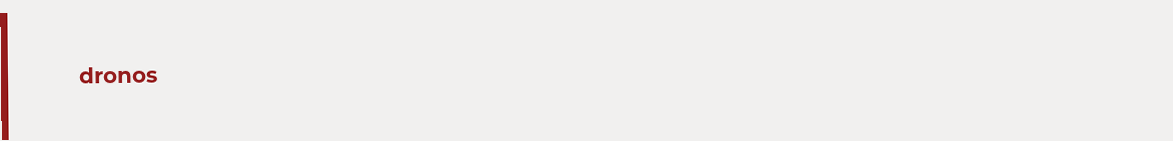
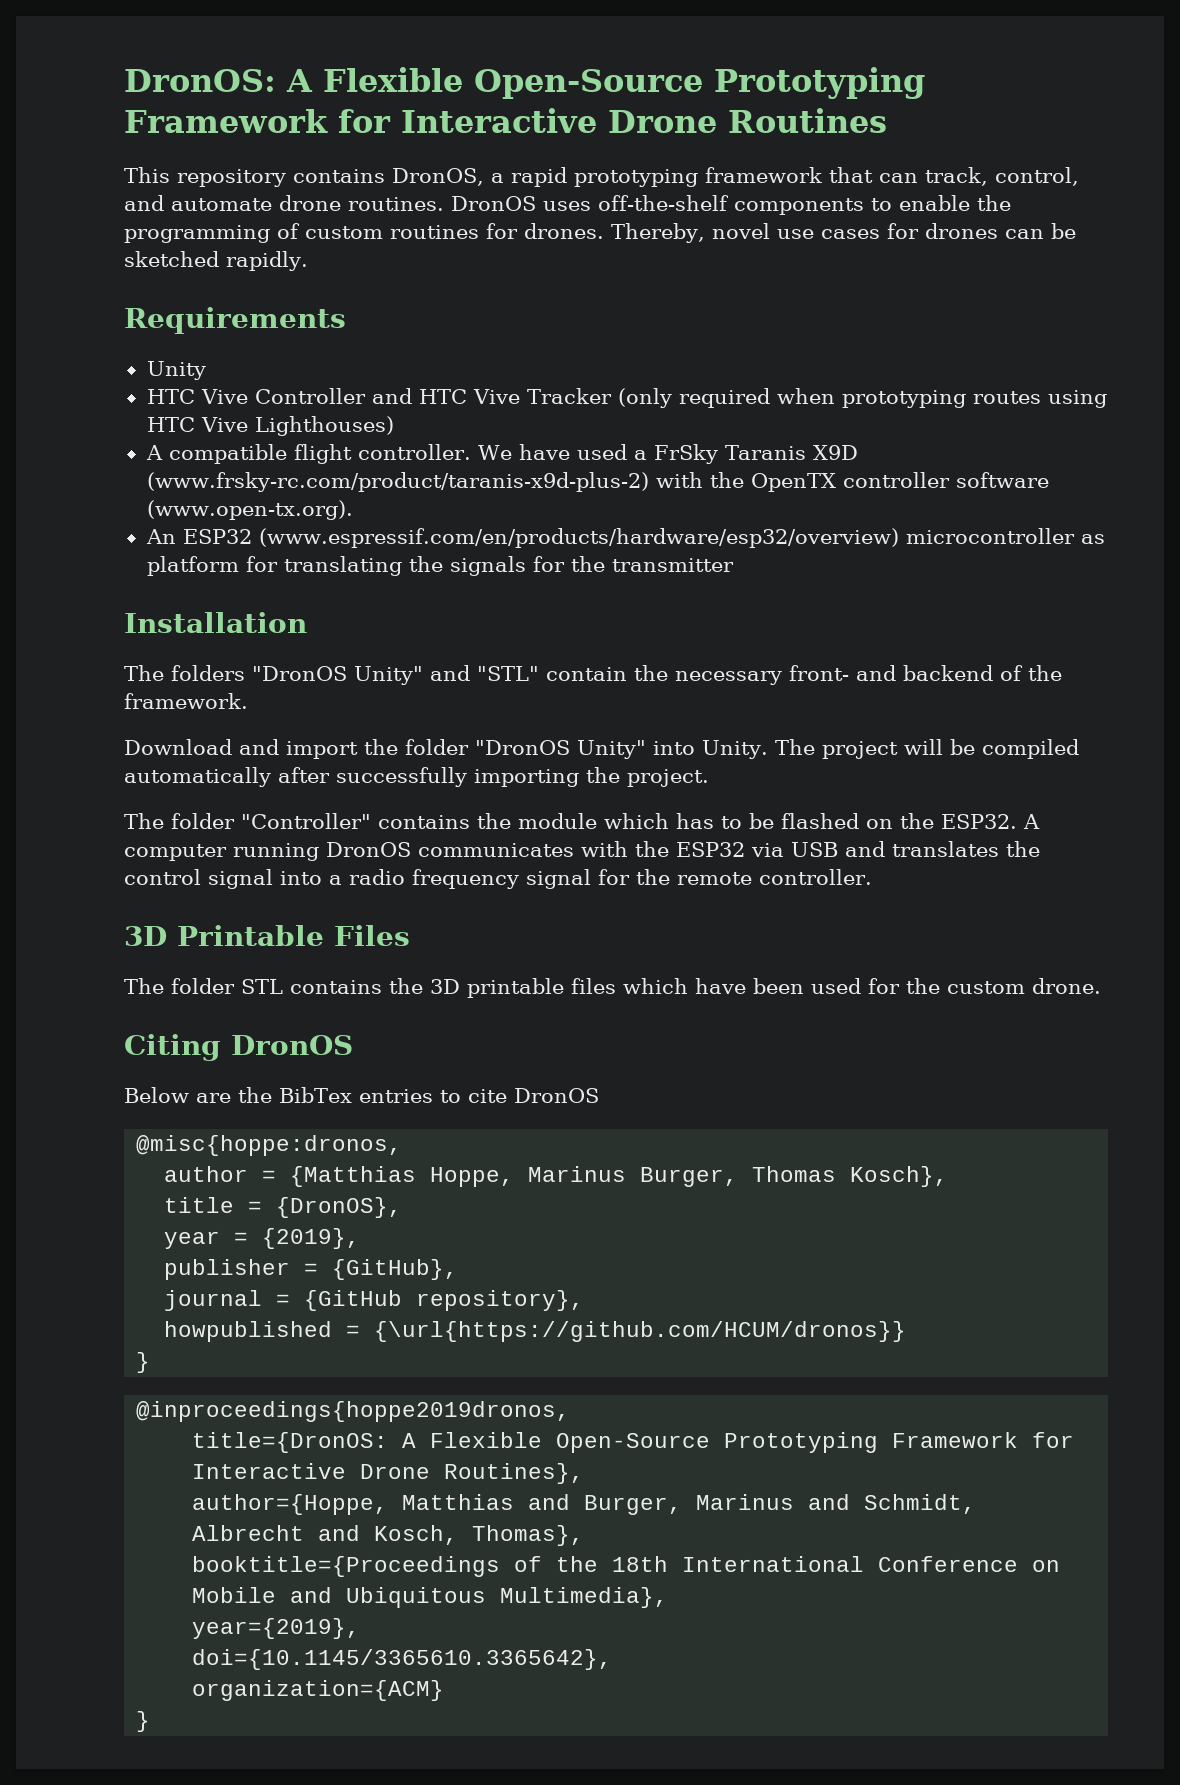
- dronos
+ DronOS: A Flexible Open-Source Prototyping Framework for Interactive Drone Routines
+ This repository contains DronOS, a rapid prototyping framework that can track, control, and automate drone routines. DronOS uses off-the-shelf components to enable the programming of custom routines for drones. Thereby, novel use cases for drones can be sketched rapidly.
+ Requirements
+ Unity
+ HTC Vive Controller and HTC Vive Tracker (only required when prototyping routes using HTC Vive Lighthouses)
+ A compatible flight controller. We have used a FrSky Taranis X9D (www.frsky-rc.com/product/taranis-x9d-plus-2) with the OpenTX controller software (www.open-tx.org).
+ An ESP32 (www.espressif.com/en/products/hardware/esp32/overview) microcontroller as platform for translating the signals for the transmitter
+ Installation
+ The folders "DronOS Unity" and "STL" contain the necessary front- and backend of the framework.
+ Download and import the folder "DronOS Unity" into Unity. The project will be compiled automatically after successfully importing the project.
+ The folder "Controller" contains the module which has to be flashed on the ESP32. A computer running DronOS communicates with the ESP32 via USB and translates the control signal into a radio frequency signal for the remote controller.
+ 3D Printable Files
+ The folder STL contains the 3D printable files which have been used for the custom drone.
+ Citing DronOS
+ Below are the BibTex entries to cite DronOS
+ @misc{hoppe:dronos,
+ author = {Matthias Hoppe, Marinus Burger, Thomas Kosch},
+ title = {DronOS},
+ year = {2019},
+ publisher = {GitHub},
+ journal = {GitHub repository},
+ howpublished = {\url{https://github.com/HCUM/dronos}}
+ }
+ @inproceedings{hoppe2019dronos,
+ title={DronOS: A Flexible Open-Source Prototyping Framework for Interactive Drone Routines},
+ author={Hoppe, Matthias and Burger, Marinus and Schmidt, Albrecht and Kosch, Thomas},
+ booktitle={Proceedings of the 18th International Conference on Mobile and Ubiquitous Multimedia},
+ year={2019},
+ doi={10.1145/3365610.3365642},
+ organization={ACM}
+ }

